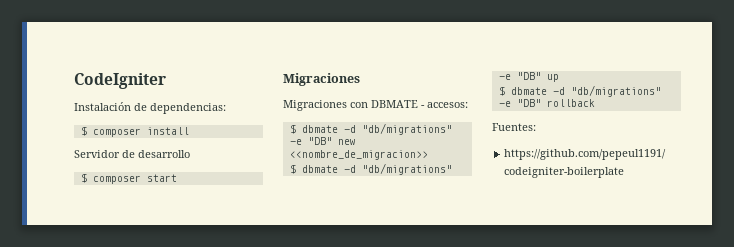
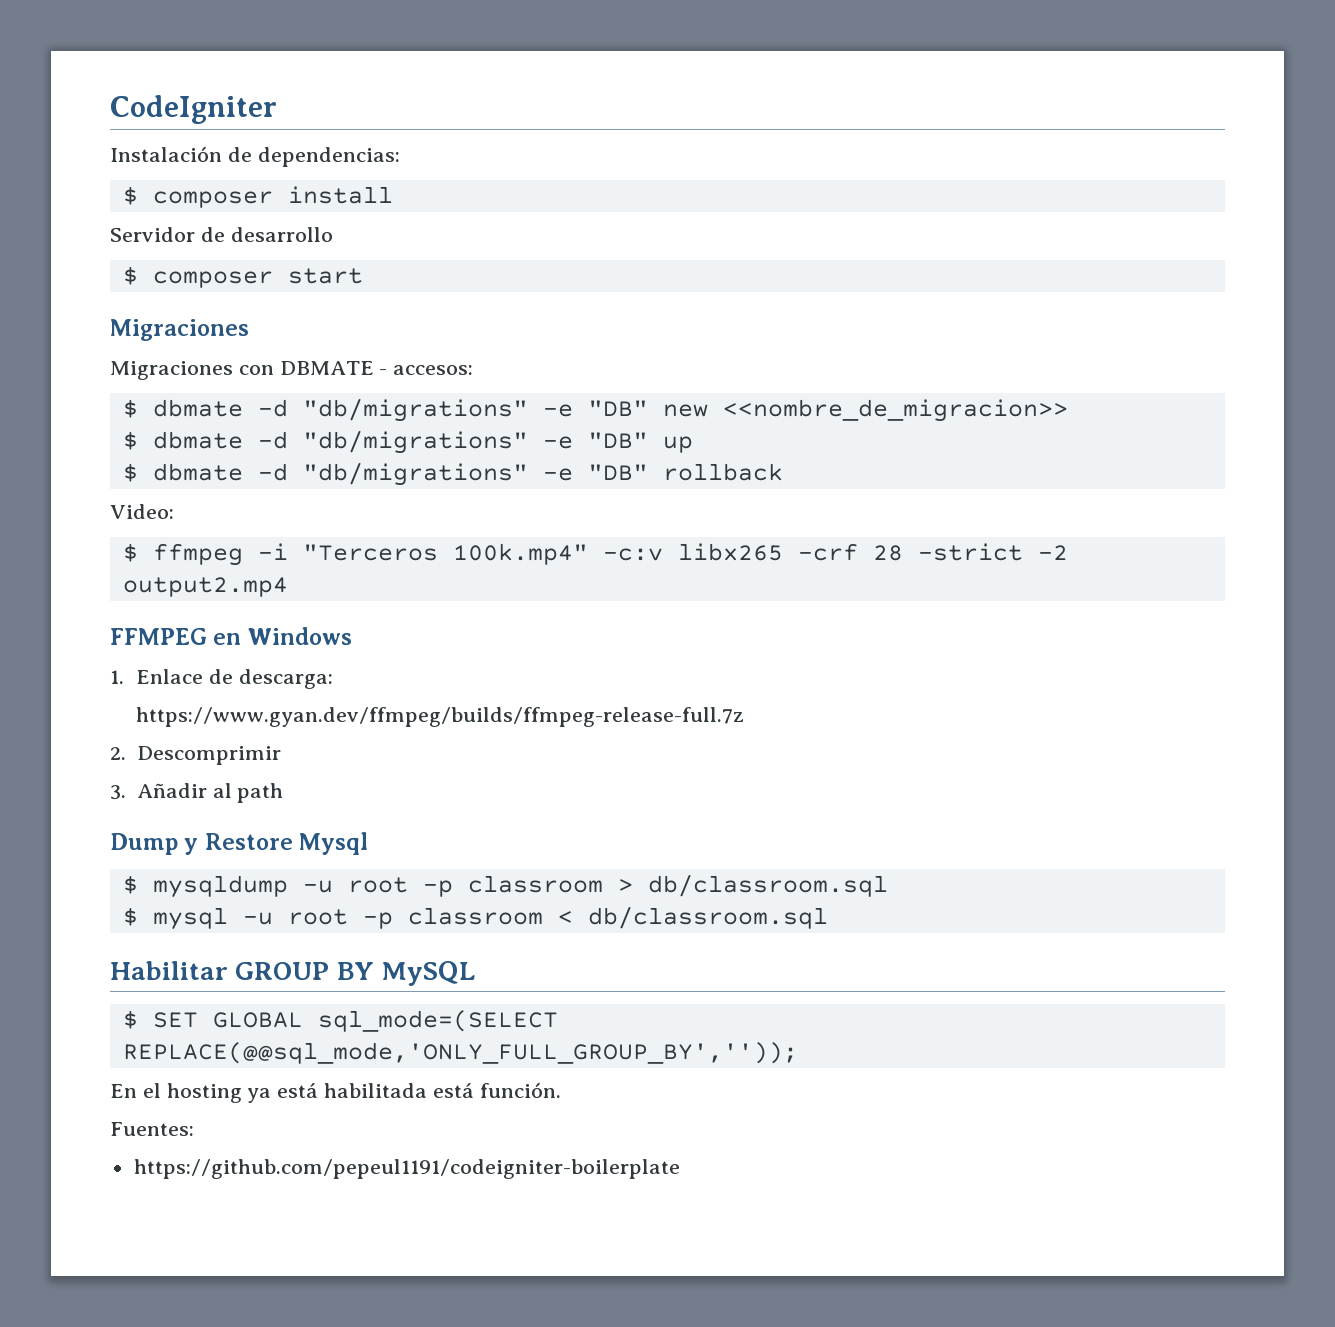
+ Video:
+ $ ffmpeg -i "Terceros 100k.mp4" -c:v libx265 -crf 28 -strict -2 output2.mp4
+ FFMPEG en Windows
+ 1. Enlace de descarga:
+ https://www.gyan.dev/ffmpeg/builds/ffmpeg-release-full.7z
+ 2. Descomprimir
+ 3. Añadir al path
+ Dump y Restore Mysql
+ $ mysqldump -u root -p classroom > db/classroom.sql
+ $ mysql -u root -p classroom < db/classroom.sql
+ Habilitar GROUP BY MySQL
+ $ SET GLOBAL sql_mode=(SELECT REPLACE(@@sql_mode,'ONLY_FULL_GROUP_BY',''));
+ En el hosting ya está habilitada está función.

